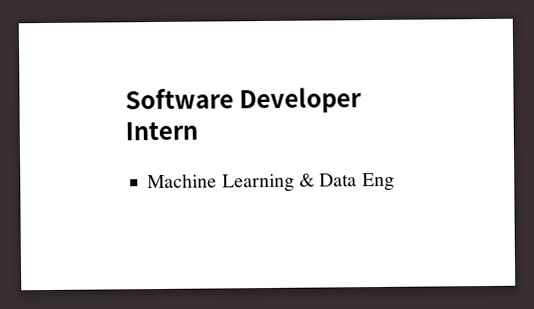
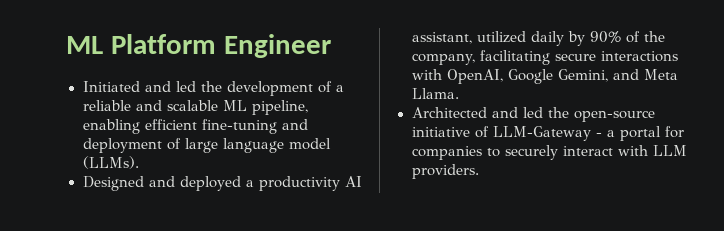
- Software Developer Intern
- Machine Learning & Data Eng
+ ML Platform Engineer
+ Initiated and led the development of a reliable and scalable ML pipeline, enabling efficient fine-tuning and deployment of large language model (LLMs).
+ Designed and deployed a productivity AI assistant, utilized daily by 90% of the company, facilitating secure interactions with OpenAI, Google Gemini, and Meta Llama.
+ Architected and led the open-source initiative of LLM-Gateway - a portal for companies to securely interact with LLM providers.

